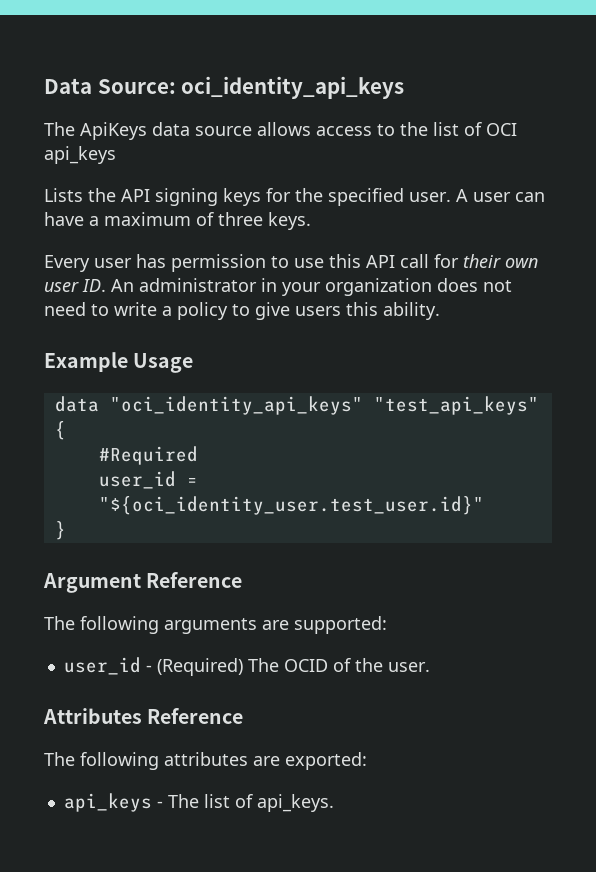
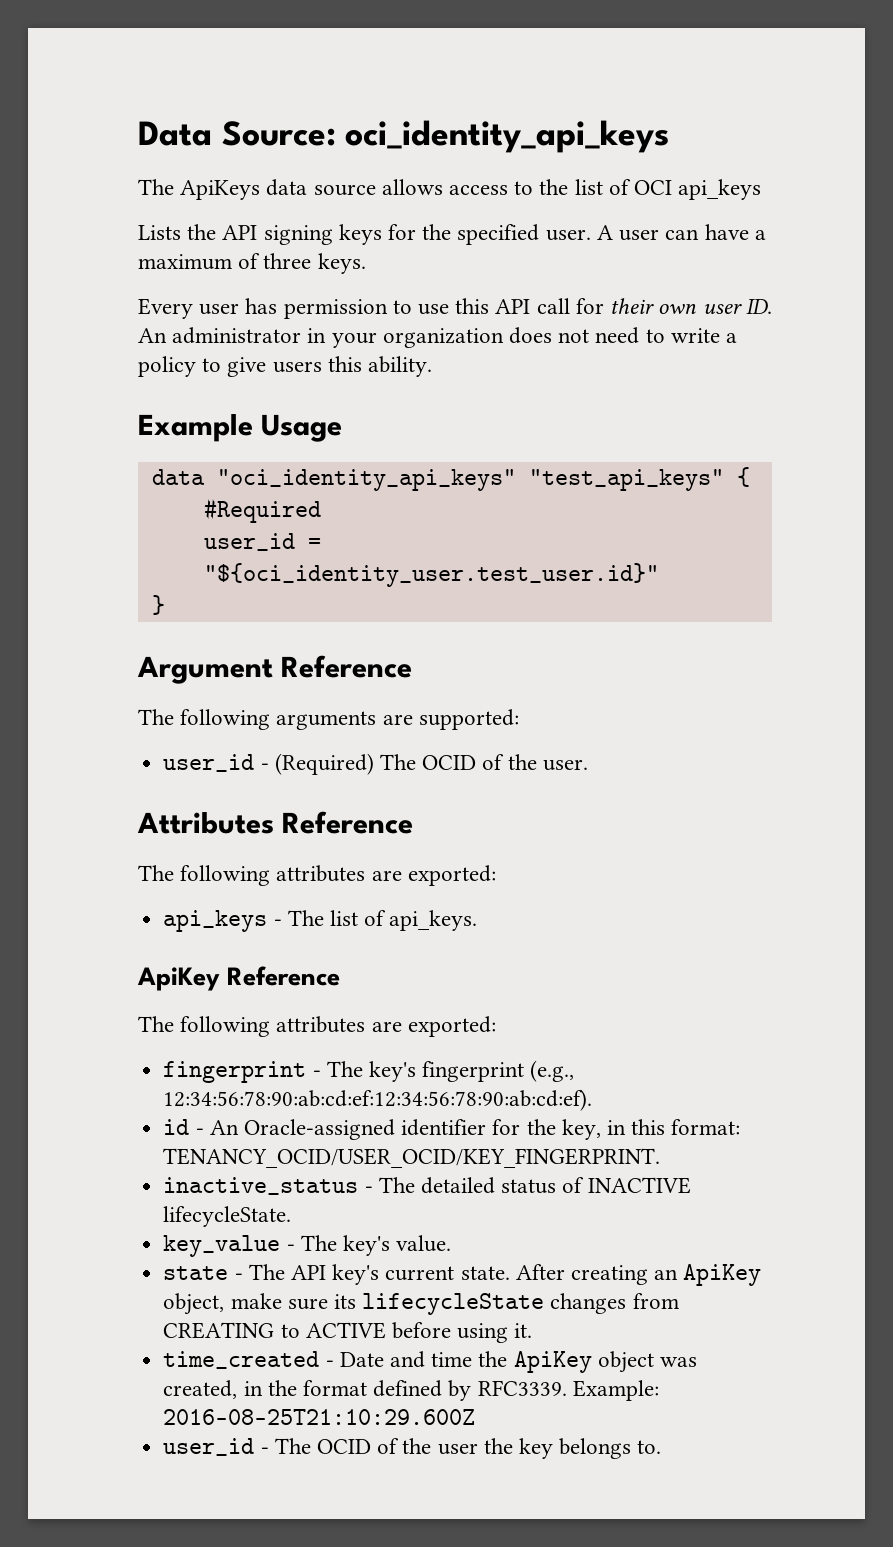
+ ApiKey Reference
+ The following attributes are exported:
+ fingerprint - The key's fingerprint (e.g., 12:34:56:78:90:ab:cd:ef:12:34:56:78:90:ab:cd:ef).
+ id - An Oracle-assigned identifier for the key, in this format: TENANCY_OCID/USER_OCID/KEY_FINGERPRINT.
+ inactive_status - The detailed status of INACTIVE lifecycleState.
+ key_value - The key's value.
+ state - The API key's current state. After creating an ApiKey object, make sure its lifecycleState changes from CREATING to ACTIVE before using it.
+ time_created - Date and time the ApiKey object was created, in the format defined by RFC3339. Example: 2016-08-25T21:10:29.600Z
+ user_id - The OCID of the user the key belongs to.

